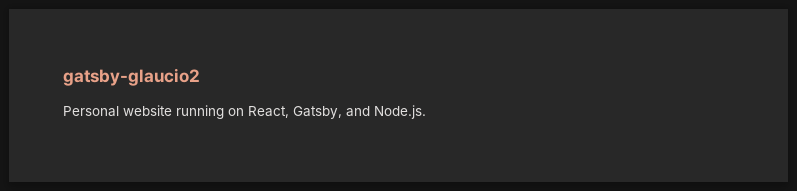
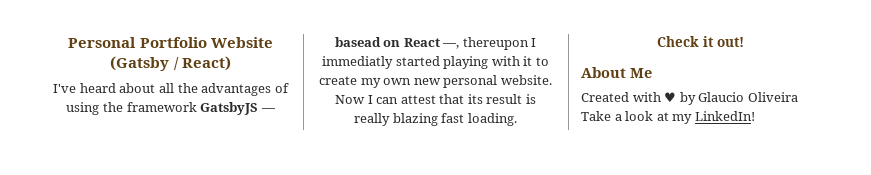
- gatsby-glaucio2
- Personal website running on React, Gatsby, and Node.js.
+ Personal Portfolio Website (Gatsby / React)
+ I've heard about all the advantages of using the framework GatsbyJS — basead on React —, thereupon I immediatly started playing with it to create my own new personal website. Now I can attest that its result is really blazing fast loading.
+ Check it out!
+ About Me
+ Created with ♥ by Glaucio Oliveira Take a look at my LinkedIn!

